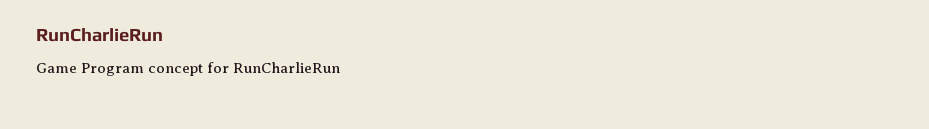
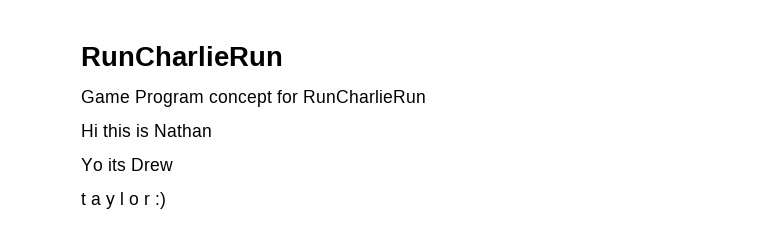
+ Hi this is Nathan
+ Yo its Drew
+ t a y l o r :)

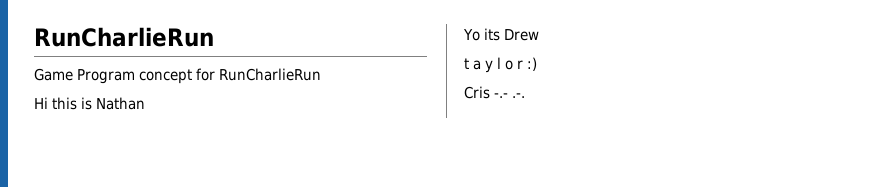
+ Cris -.- .-.

